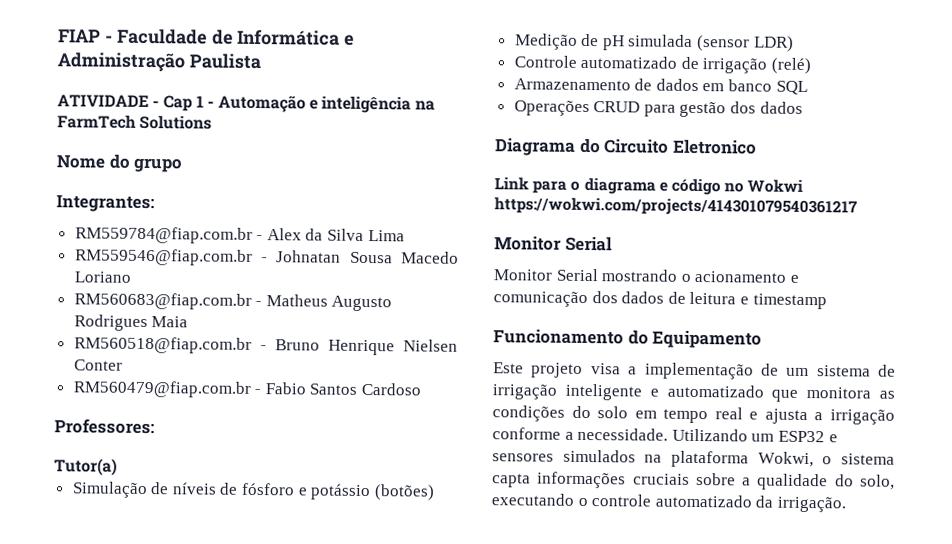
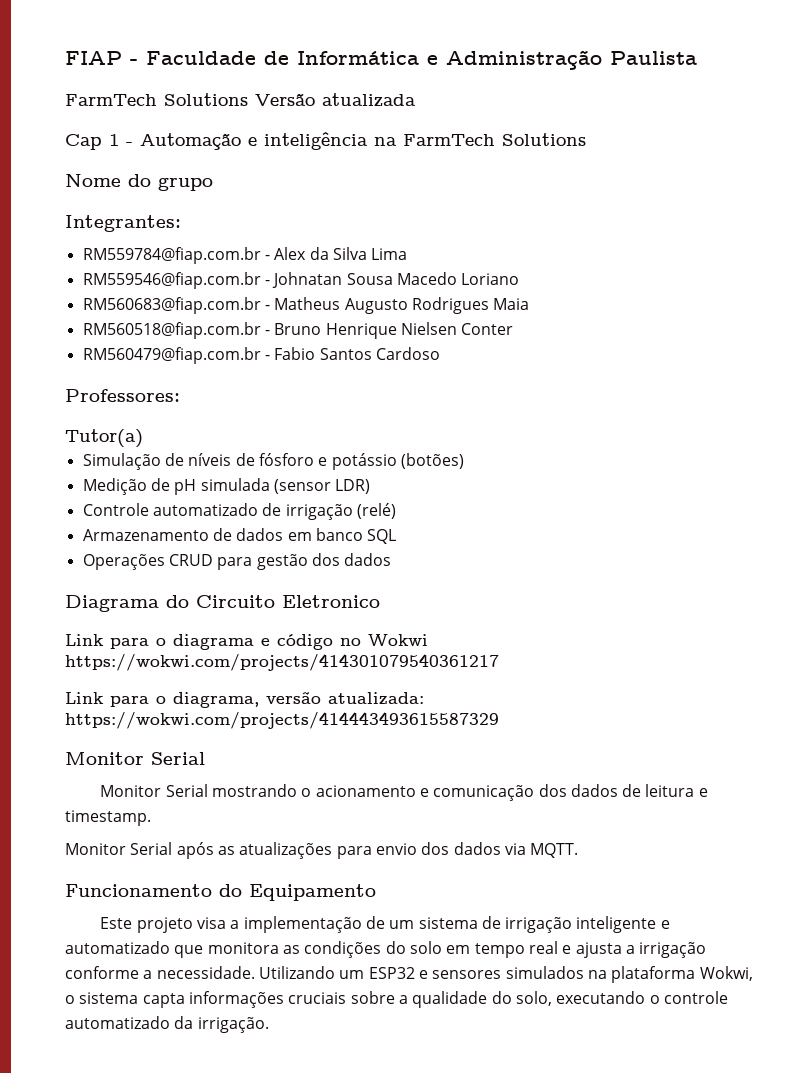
- ATIVIDADE - Cap 1 - Automação e inteligência na FarmTech Solutions
+ FarmTech Solutions Versão atualizada
+ Cap 1 - Automação e inteligência na FarmTech Solutions
+ Link para o diagrama, versão atualizada: https://wokwi.com/projects/414443493615587329
- Monitor Serial mostrando o acionamento e comunicação dos dados de leitura e timestamp
+ Monitor Serial mostrando o acionamento e comunicação dos dados de leitura e timestamp.
+ Monitor Serial após as atualizações para envio dos dados via MQTT.

